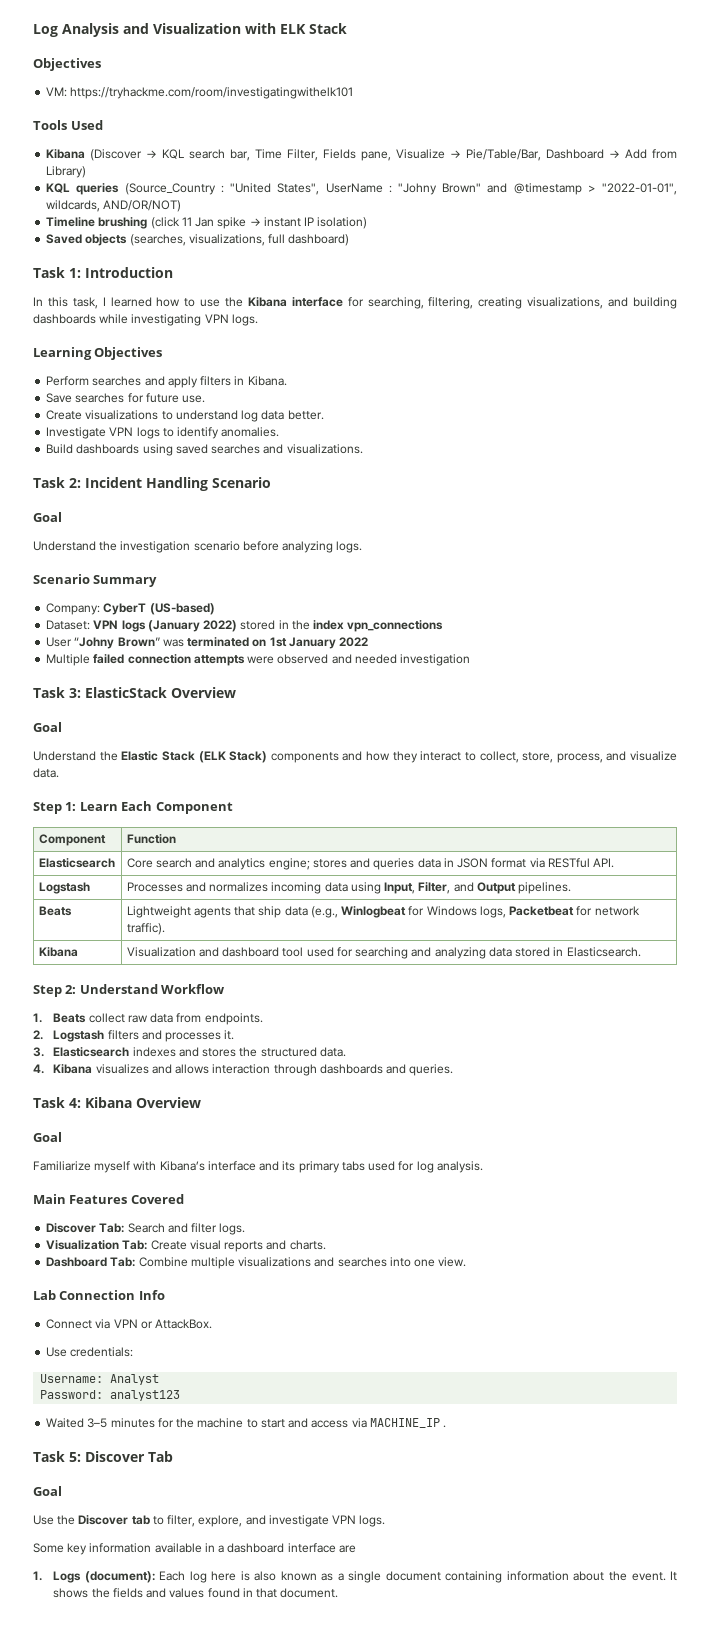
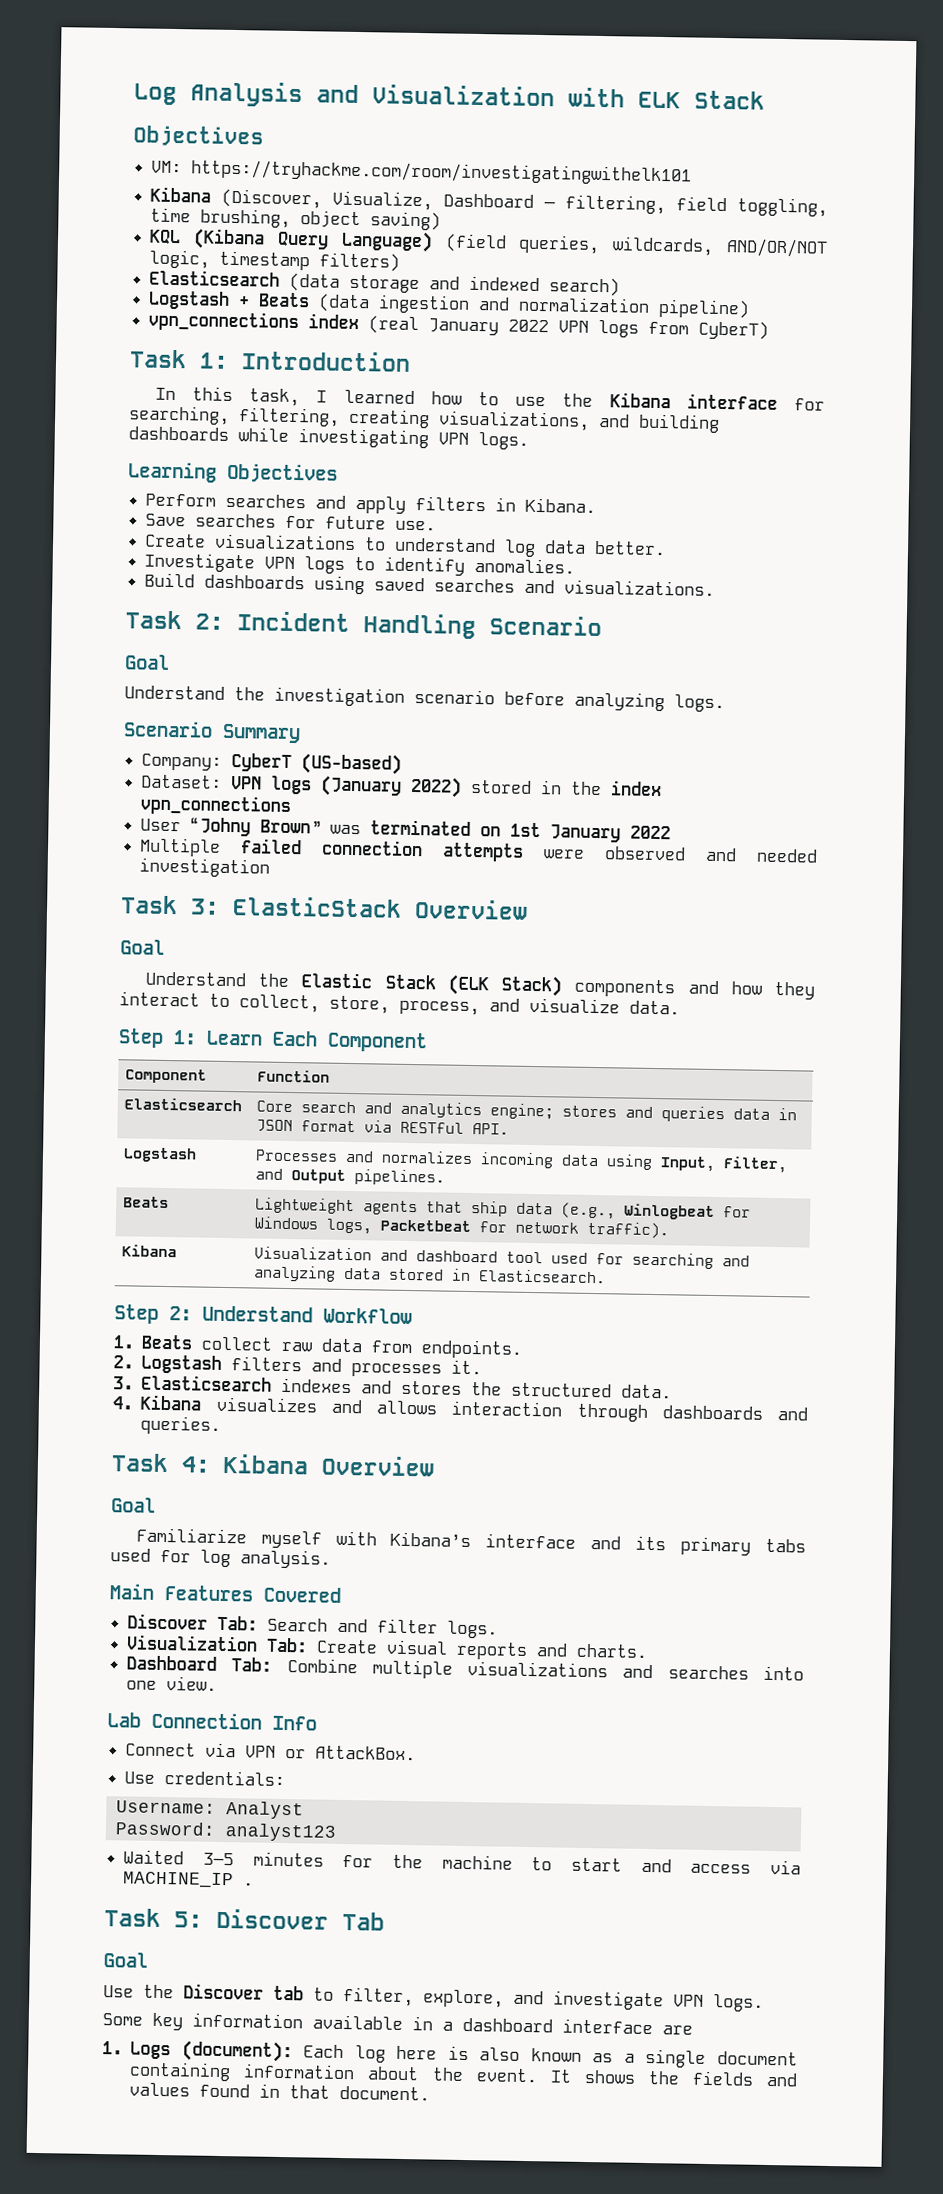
- Tools Used
- Kibana (Discover → KQL search bar, Time Filter, Fields pane, Visualize → Pie/Table/Bar, Dashboard → Add from Library)
- KQL queries (Source_Country : "United States", UserName : "Johny Brown" and @timestamp > "2022-01-01", wildcards, AND/OR/NOT)
- Timeline brushing (click 11 Jan spike → instant IP isolation)
- Saved objects (searches, visualizations, full dashboard)
+ Kibana (Discover, Visualize, Dashboard — filtering, field toggling, time brushing, object saving)
+ KQL (Kibana Query Language) (field queries, wildcards, AND/OR/NOT logic, timestamp filters)
+ Elasticsearch (data storage and indexed search)
+ Logstash + Beats (data ingestion and normalization pipeline)
+ vpn_connections index (real January 2022 VPN logs from CyberT)

